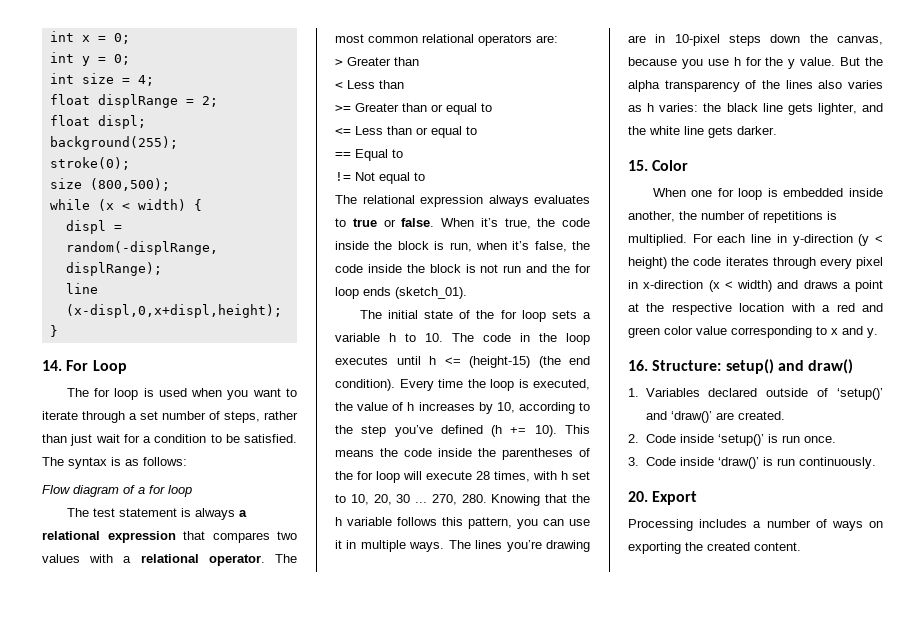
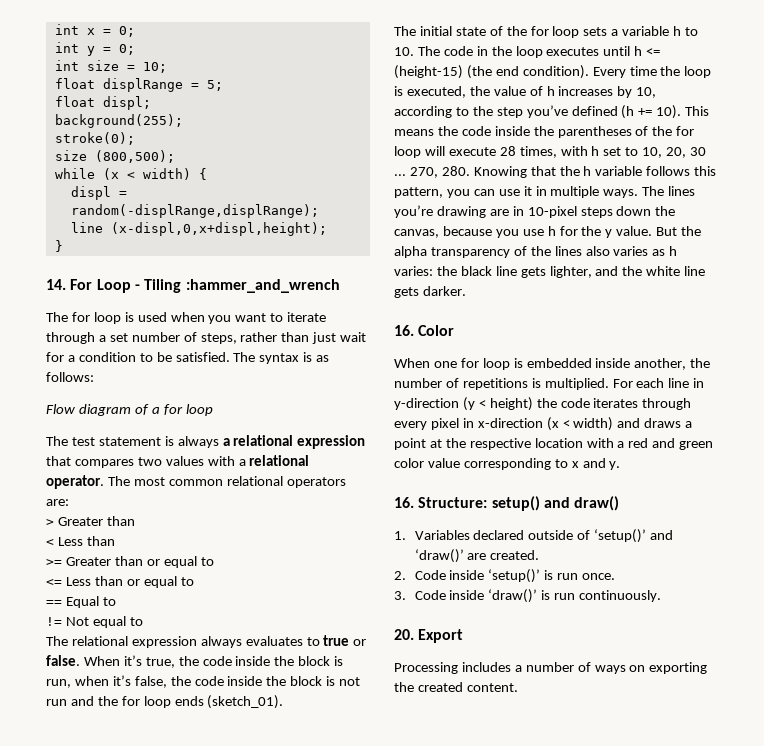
- int size = 4;
+ int size = 10;
- float displRange = 2;
+ float displRange = 5;
- 14. For Loop
+ 14. For Loop - Tiling :hammer_and_wrench
- 15. Color
+ 16. Color

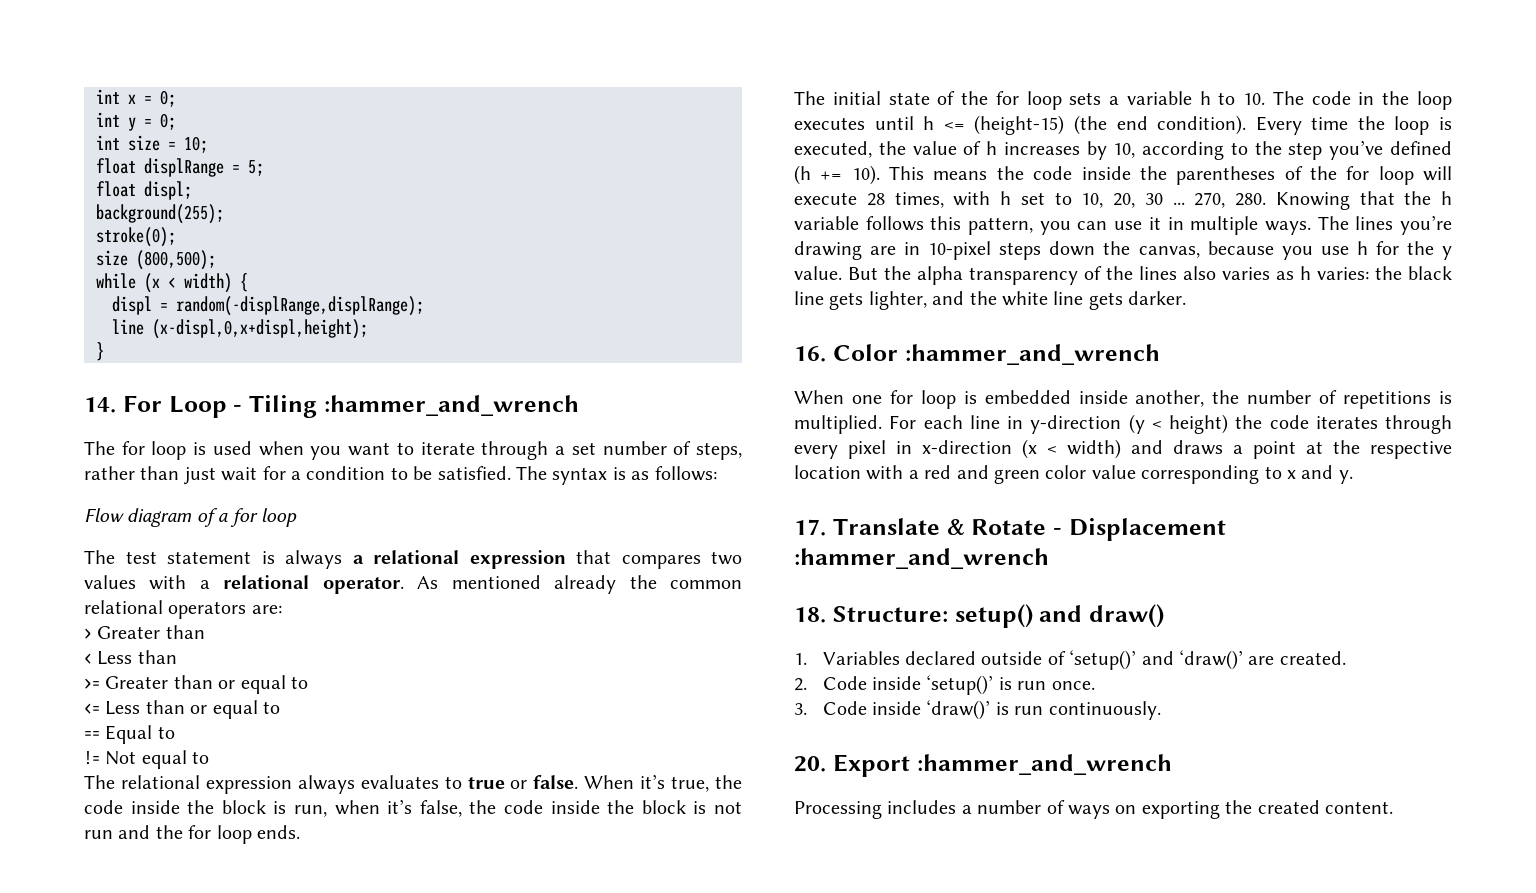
- The most common relational operators are:
+ As mentioned already the common relational operators are:
- When it’s true, the code inside the block is run, when it’s false, the code inside the block is not run and the for loop ends (sketch_01).
+ When it’s true, the code inside the block is run, when it’s false, the code inside the block is not run and the for loop ends.
- 16. Color
+ 16. Color :hammer_and_wrench
- 16. Structure: setup() and draw()
+ 17. Translate & Rotate - Displacement :hammer_and_wrench
+ 18. Structure: setup() and draw()
- 20. Export
+ 20. Export :hammer_and_wrench

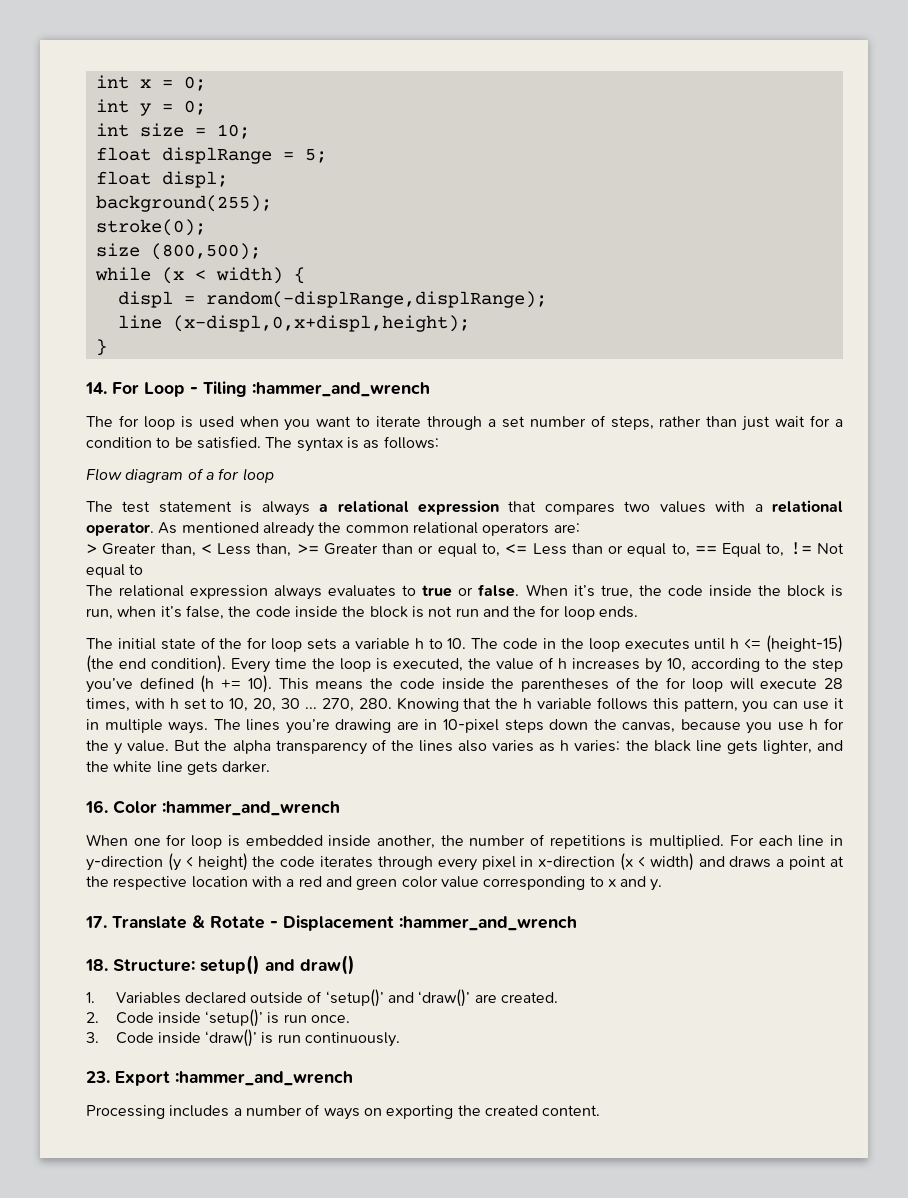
- > Greater than
- < Less than
- >= Greater than or equal to
- <= Less than or equal to
- == Equal to
- != Not equal to
+ > Greater than, < Less than, >= Greater than or equal to, <= Less than or equal to, == Equal to, != Not equal to
- 20. Export :hammer_and_wrench
+ 23. Export :hammer_and_wrench

